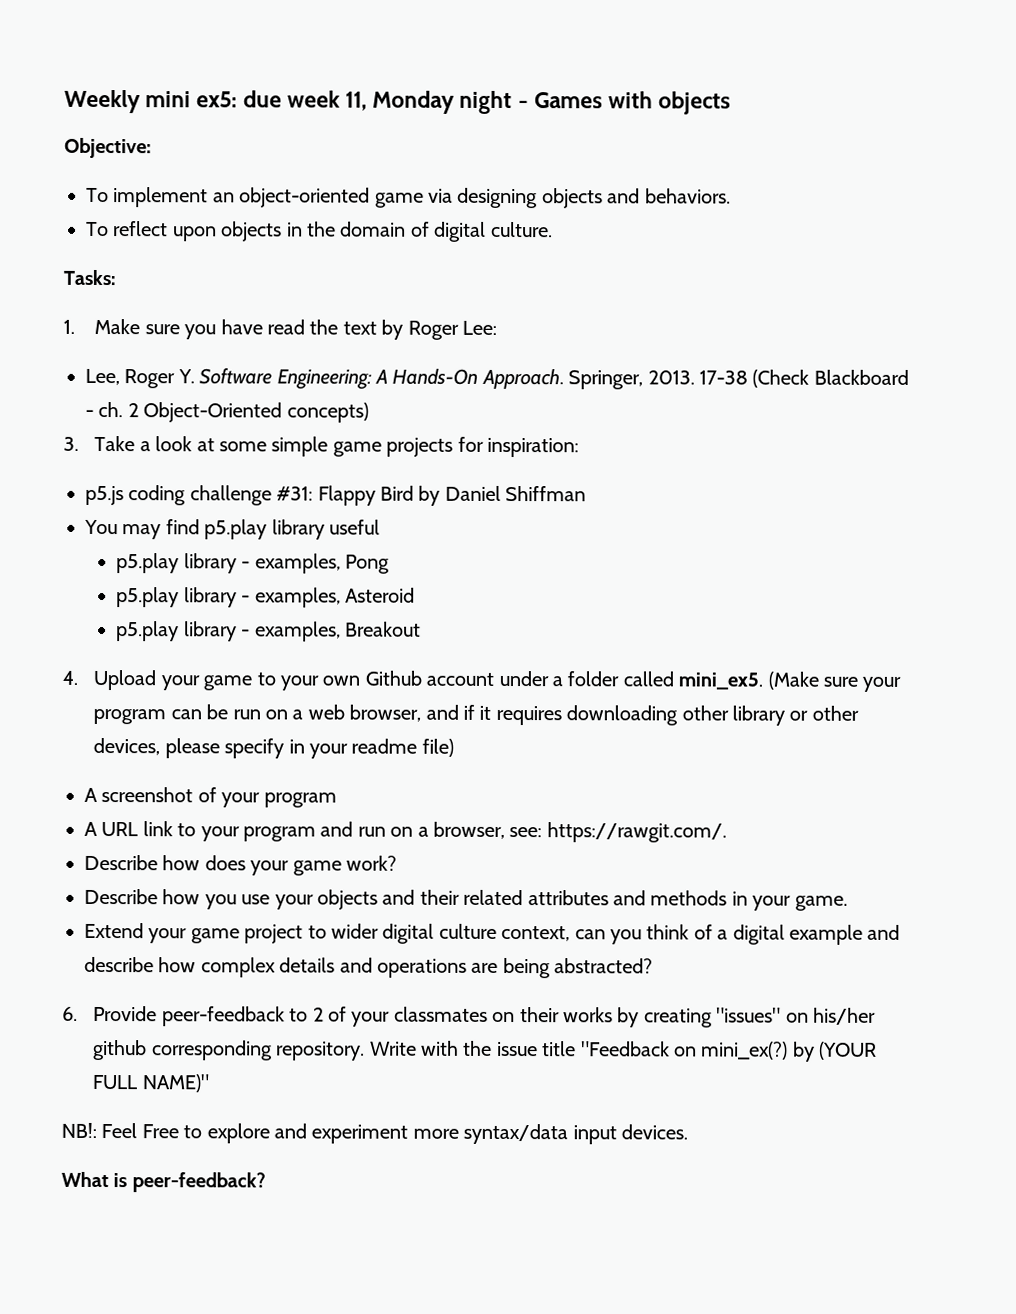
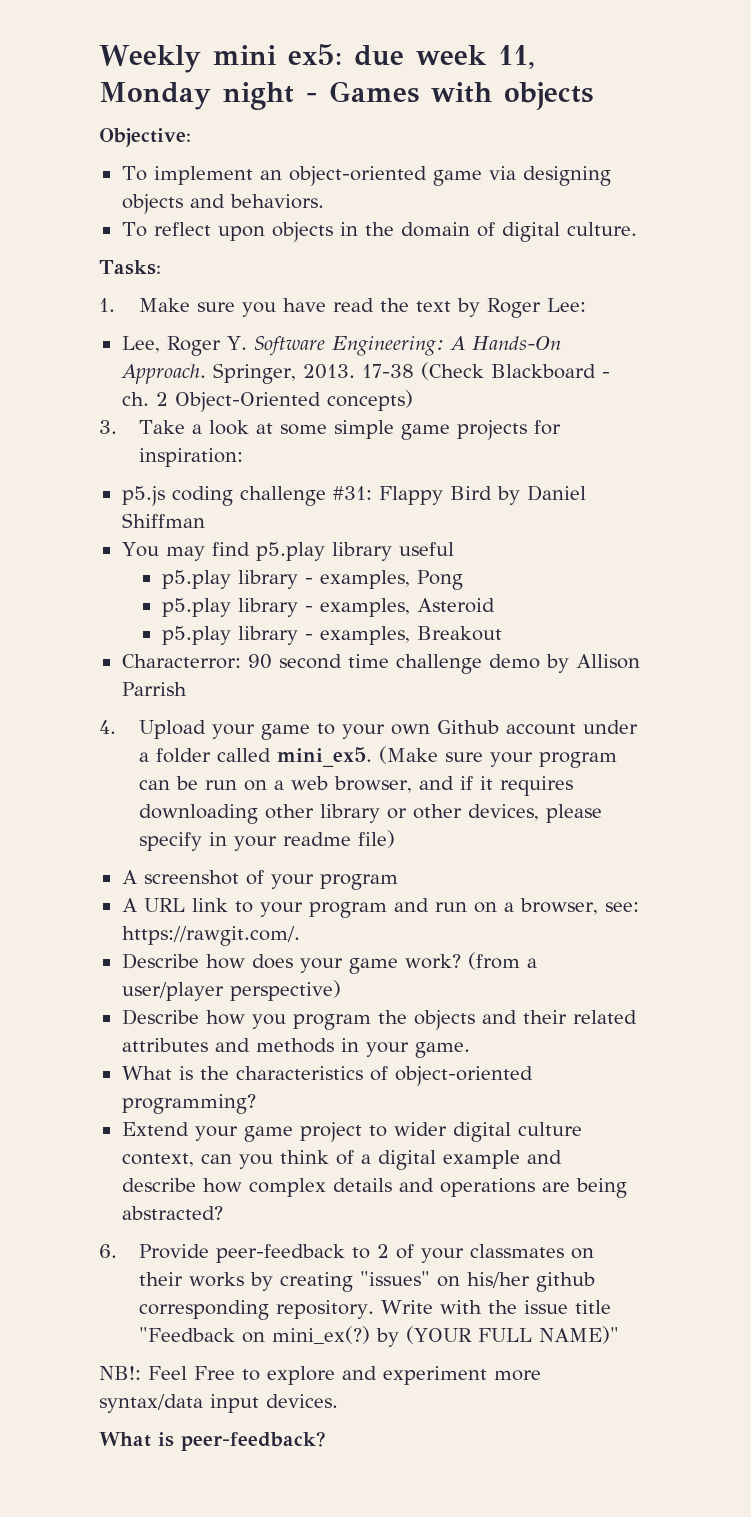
+ Characterror: 90 second time challenge demo by Allison Parrish
+ (from a user/player perspective)
- Describe how you use your objects and their related attributes and methods in your game.
+ Describe how you program the objects and their related attributes and methods in your game.
+ What is the characteristics of object-oriented programming?

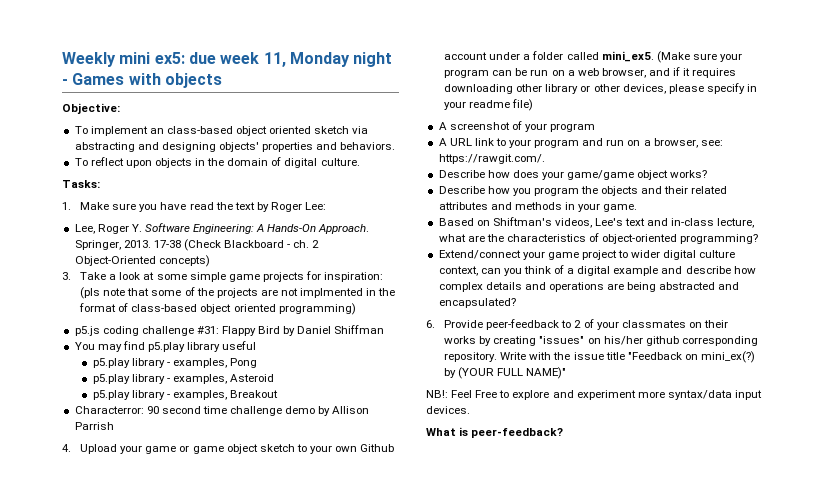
- To implement an object-oriented game via designing objects and behaviors.
+ To implement an class-based object oriented sketch via abstracting and designing objects' properties and behaviors.
- 3. Take a look at some simple game projects for inspiration:
+ 3. Take a look at some simple game projects for inspiration: (pls note that some of the projects are not implmented in the format of class-based object oriented programming)
- 4. Upload your game to your own Github account under a folder called mini_ex5.
+ 4. Upload your game or game object sketch to your own Github account under a folder called mini_ex5.
- Describe how does your game work? (from a user/player perspective)
+ Describe how does your game/game object works?
- What is the characteristics of object-oriented programming?
+ Based on Shiftman's videos, Lee's text and in-class lecture, what are the characteristics of object-oriented programming?
- Extend your game project to wider digital culture context, can you think of a digital example and describe how complex details and operations are being abstracted?
+ Extend/connect your game project to wider digital culture context, can you think of a digital example and describe how complex details and operations are being abstracted and encapsulated?

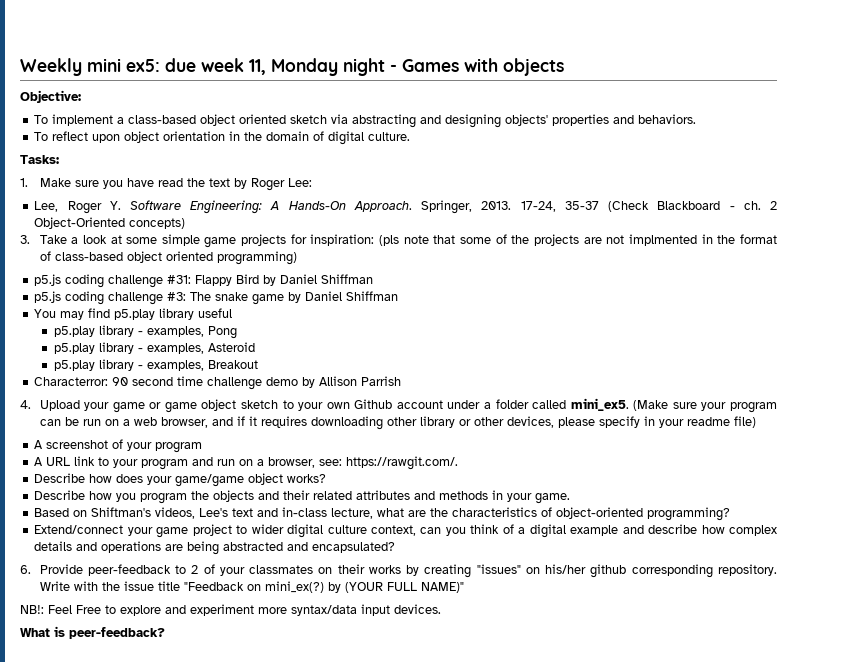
- To implement an class-based object oriented sketch via abstracting and designing objects' properties and behaviors.
+ To implement a class-based object oriented sketch via abstracting and designing objects' properties and behaviors.
- To reflect upon objects in the domain of digital culture.
+ To reflect upon object orientation in the domain of digital culture.
- 17-38 (Check Blackboard - ch. 2 Object-Oriented concepts)
+ 17-24, 35-37 (Check Blackboard - ch. 2 Object-Oriented concepts)
+ p5.js coding challenge #3: The snake game by Daniel Shiffman

